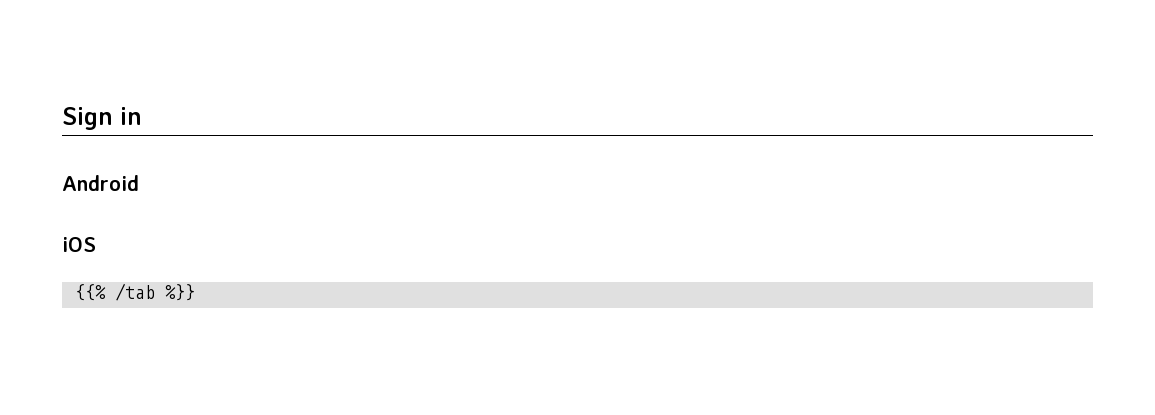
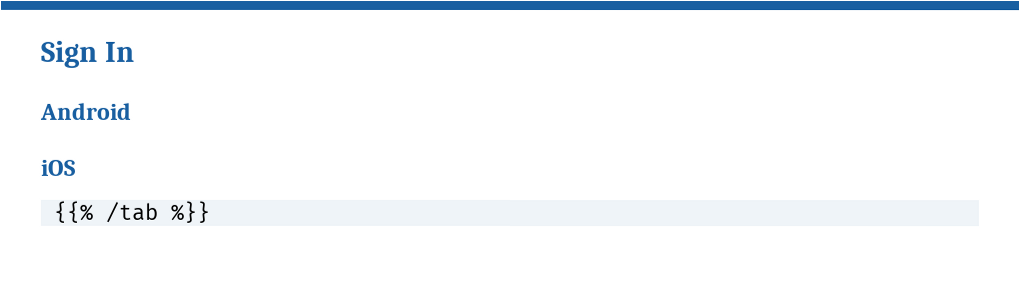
- Sign in
+ Sign In

